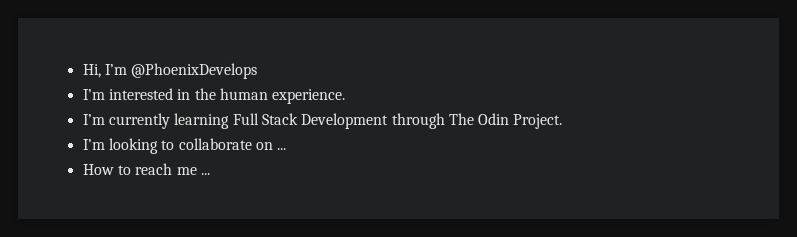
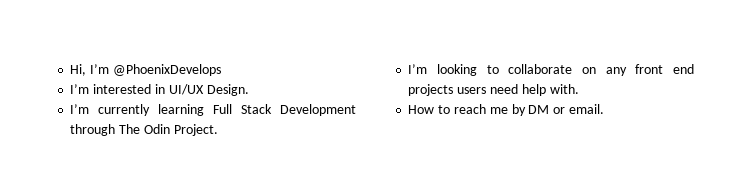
- I’m interested in the human experience.
+ I’m interested in UI/UX Design.
- I’m looking to collaborate on ...
+ I’m looking to collaborate on any front end projects users need help with.
- How to reach me ...
+ How to reach me by DM or email.

